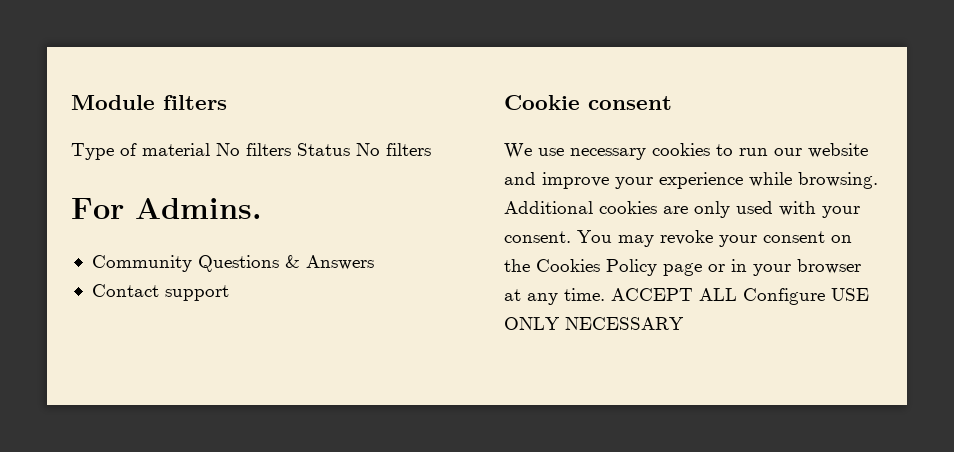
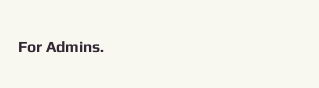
- Module filters
- Type of material No filters Status No filters
  For Admins.
- Community Questions & Answers
- Contact support
- Cookie consent
- We use necessary cookies to run our website and improve your experience while browsing. Additional cookies are only used with your consent. You may revoke your consent on the Cookies Policy page or in your browser at any time. ACCEPT ALL Configure USE ONLY NECESSARY

